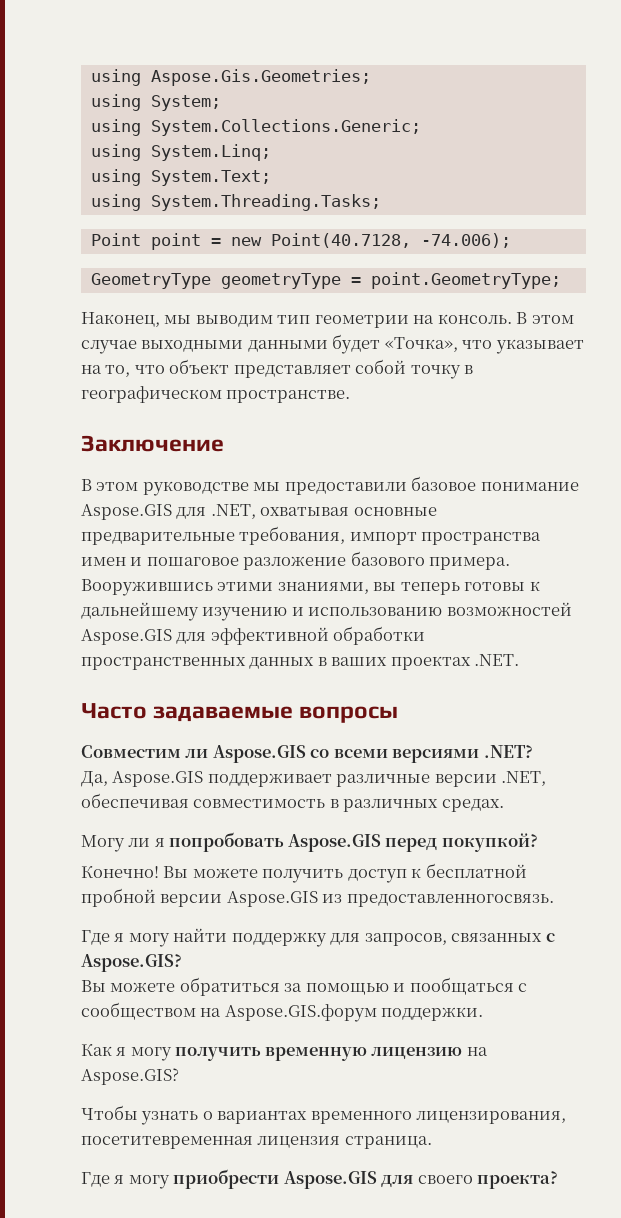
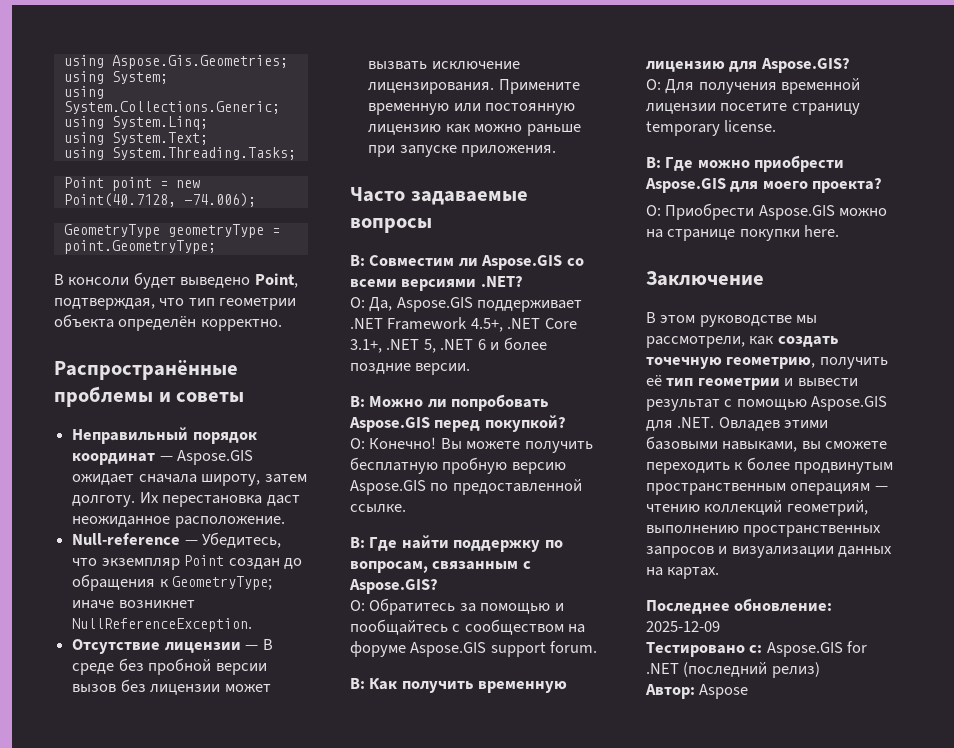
- Наконец, мы выводим тип геометрии на консоль. В этом случае выходными данными будет «Точка», что указывает на то, что объект представляет собой точку в географическом пространстве.
- Заключение
- В этом руководстве мы предоставили базовое понимание Aspose.GIS для .NET, охватывая основные предварительные требования, импорт пространства имен и пошаговое разложение базового примера. Вооружившись этими знаниями, вы теперь готовы к дальнейшему изучению и использованию возможностей Aspose.GIS для эффективной обработки пространственных данных в ваших проектах .NET.
+ В консоли будет выведено Point, подтверждая, что тип геометрии объекта определён корректно.
+ Распространённые проблемы и советы
+ Неправильный порядок координат — Aspose.GIS ожидает сначала широту, затем долготу. Их перестановка даст неожиданное расположение.
+ Null‑reference — Убедитесь, что экземпляр Point создан до обращения к GeometryType; иначе возникнет NullReferenceException.
+ Отсутствие лицензии — В среде без пробной версии вызов без лицензии может вызвать исключение лицензирования. Примените временную или постоянную лицензию как можно раньше при запуске приложения.
- Совместим ли Aspose.GIS со всеми версиями .NET?
+ В: Совместим ли Aspose.GIS со всеми версиями .NET?
- Да, Aspose.GIS поддерживает различные версии .NET, обеспечивая совместимость в различных средах.
- Могу ли я попробовать Aspose.GIS перед покупкой?
+ О: Да, Aspose.GIS поддерживает .NET Framework 4.5+, .NET Core 3.1+, .NET 5, .NET 6 и более поздние версии.
+ В: Можно ли попробовать Aspose.GIS перед покупкой?
- Конечно!
+ О: Конечно!
- Вы можете получить доступ к бесплатной пробной версии Aspose.GIS из предоставленногосвязь.
- Где я могу найти поддержку для запросов, связанных с Aspose.GIS?
+ Вы можете получить бесплатную пробную версию Aspose.GIS по предоставленной ссылке.
+ В: Где найти поддержку по вопросам, связанным с Aspose.GIS?
- Вы можете обратиться за помощью и пообщаться с сообществом на Aspose.GIS.форум поддержки.
- Как я могу получить временную лицензию на Aspose.GIS?
- Чтобы узнать о вариантах временного лицензирования, посетитевременная лицензия страница.
- Где я могу приобрести Aspose.GIS для своего проекта?
+ О: Обратитесь за помощью и пообщайтесь с сообществом на форуме Aspose.GIS support forum.
+ В: Как получить временную лицензию для Aspose.GIS?
+ О: Для получения временной лицензии посетите страницу temporary license.
+ В: Где можно приобрести Aspose.GIS для моего проекта?
+ О: Приобрести Aspose.GIS можно на странице покупки here.
+ Заключение
+ В этом руководстве мы рассмотрели, как создать точечную геометрию, получить её тип геометрии и вывести результат с помощью Aspose.GIS для .NET. Овладев этими базовыми навыками, вы сможете переходить к более продвинутым пространственным операциям — чтению коллекций геометрий, выполнению пространственных запросов и визуализации данных на картах.
+ Последнее обновление: 2025-12-09
+ Тестировано с: Aspose.GIS for .NET (последний релиз)
+ Автор: Aspose

